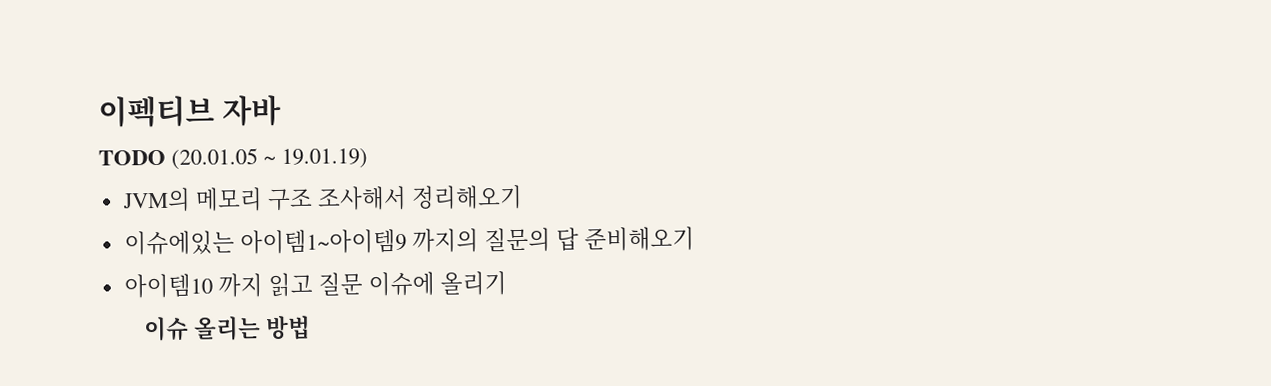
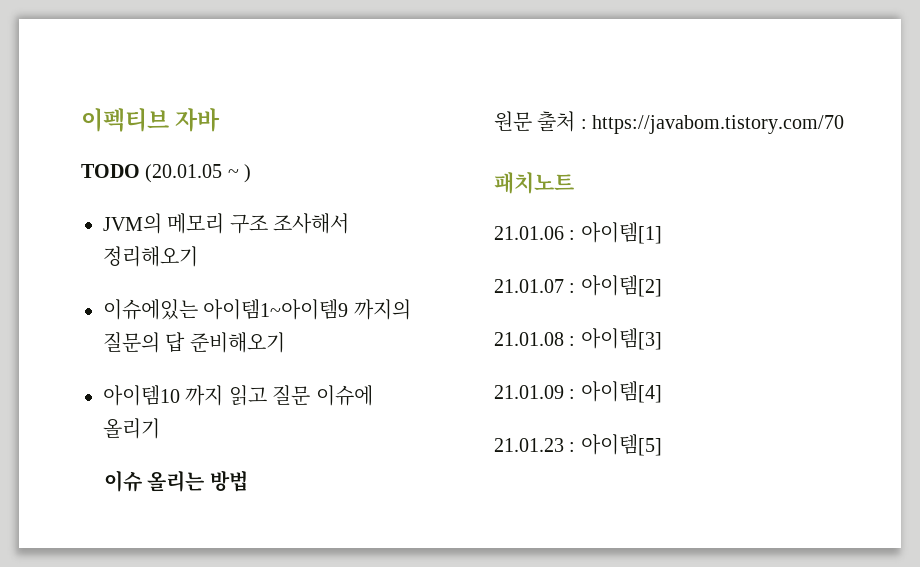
- TODO (20.01.05 ~ 19.01.19)
+ TODO (20.01.05 ~ )
+ 원문 출처 : https://javabom.tistory.com/70
+ 패치노트
+ 21.01.06 : 아이템[1]
+ 21.01.07 : 아이템[2]
+ 21.01.08 : 아이템[3]
+ 21.01.09 : 아이템[4]
+ 21.01.23 : 아이템[5]

